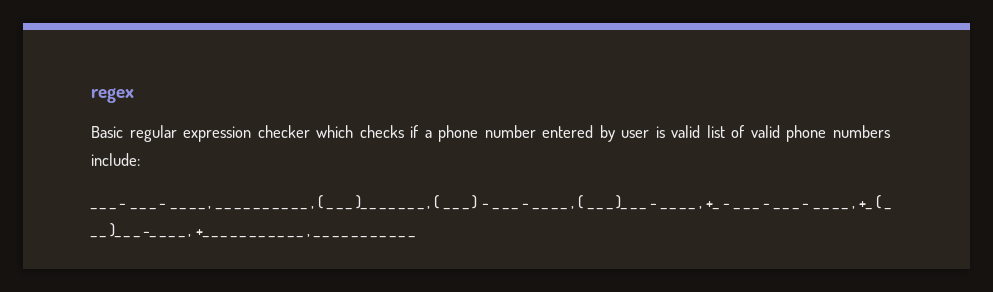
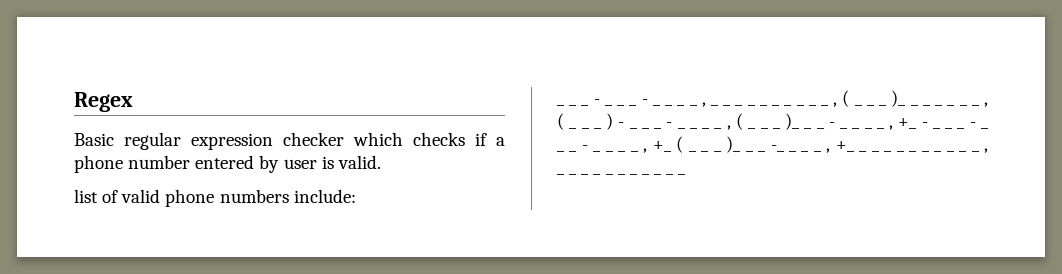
- regex
+ Regex
- Basic regular expression checker which checks if a phone number entered by user is valid list of valid phone numbers include:
+ Basic regular expression checker which checks if a phone number entered by user is valid.
+ list of valid phone numbers include:

